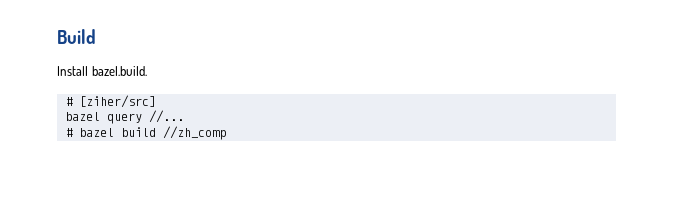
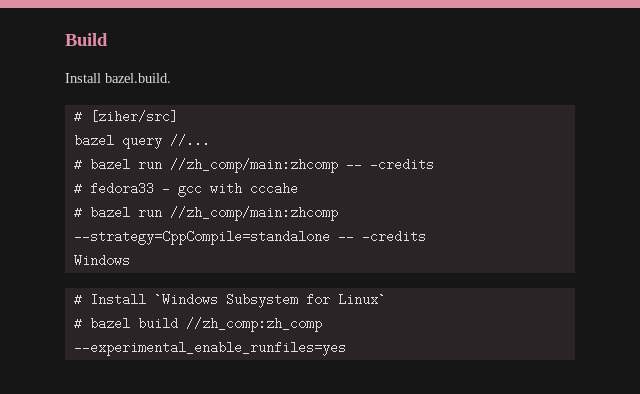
+ # bazel run //zh_comp/main:zhcomp -- -credits
+ # fedora33 - gcc with cccahe
+ # bazel run //zh_comp/main:zhcomp --strategy=CppCompile=standalone -- -credits
+ Windows
+ # Install `Windows Subsystem for Linux`
- # bazel build //zh_comp
+ # bazel build //zh_comp:zh_comp --experimental_enable_runfiles=yes

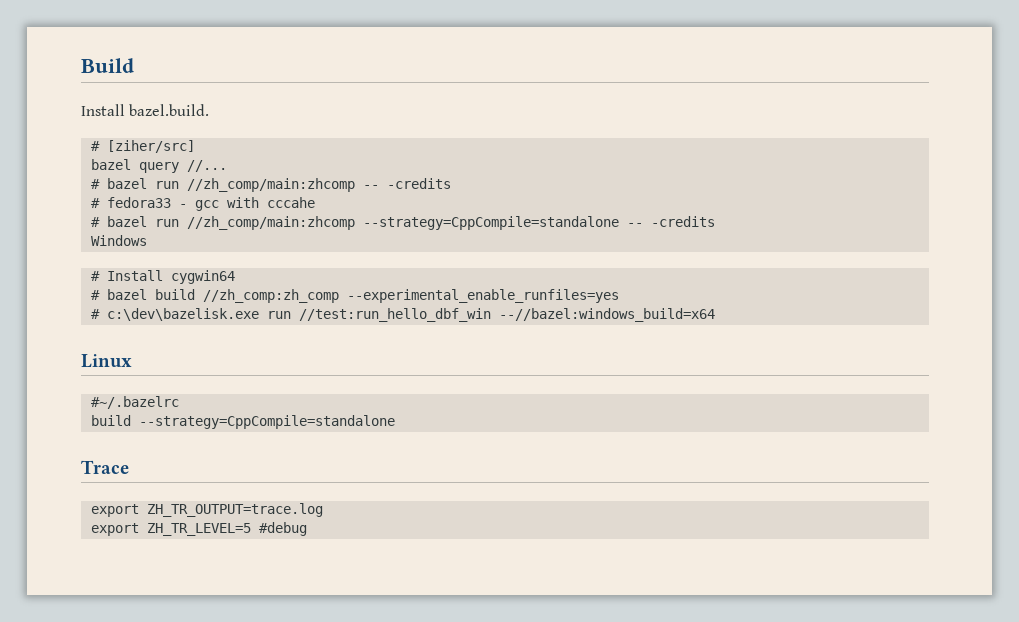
- # Install `Windows Subsystem for Linux`
+ # Install cygwin64
+ # c:\dev\bazelisk.exe run //test:run_hello_dbf_win --//bazel:windows_build=x64
+ Linux
+ #~/.bazelrc
+ build --strategy=CppCompile=standalone
+ Trace
+ export ZH_TR_OUTPUT=trace.log
+ export ZH_TR_LEVEL=5 #debug

